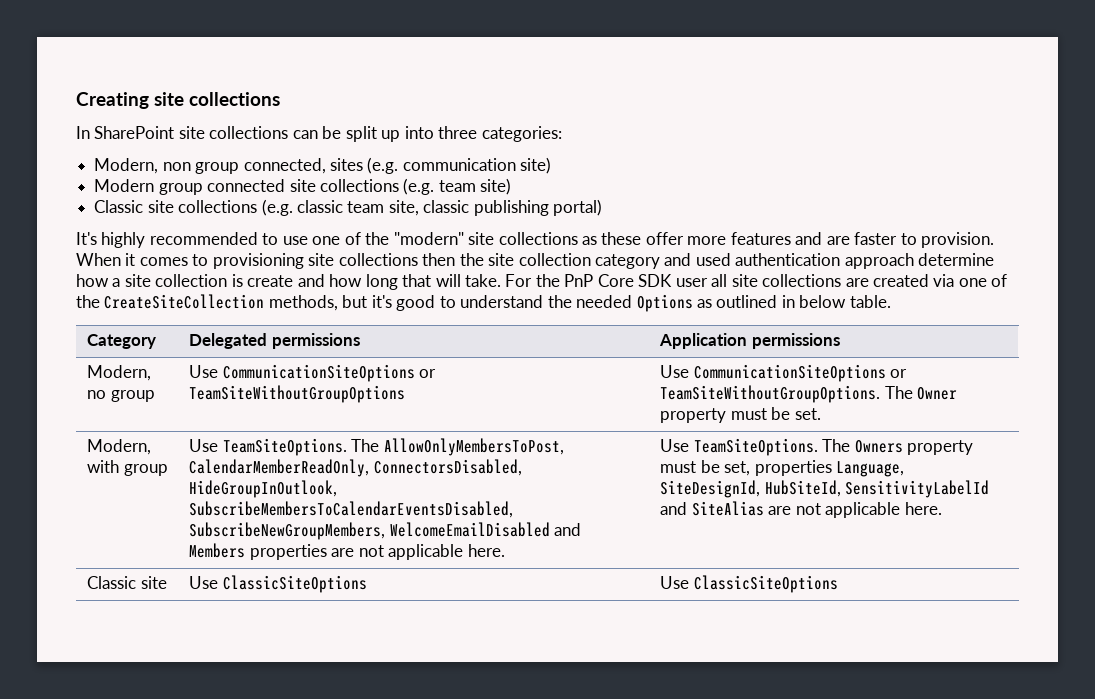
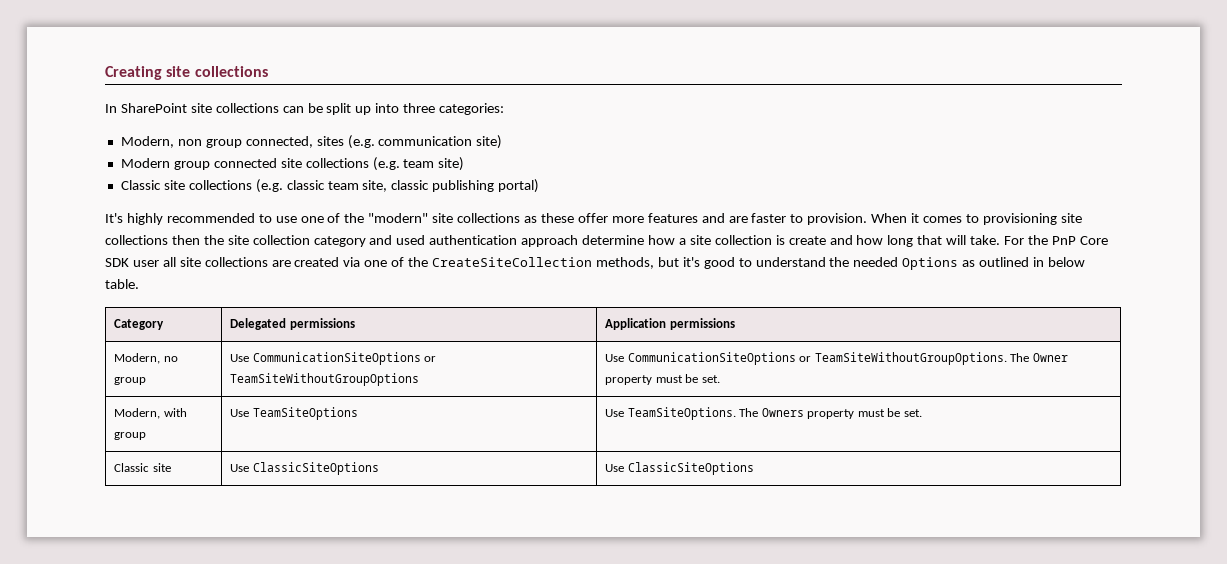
- Modern, with group | Use TeamSiteOptions. The AllowOnlyMembersToPost, CalendarMemberReadOnly, ConnectorsDisabled, HideGroupInOutlook, SubscribeMembersToCalendarEventsDisabled, SubscribeNewGroupMembers, WelcomeEmailDisabled and Members properties are not applicable here. | Use TeamSiteOptions. The Owners property must be set, properties Language, SiteDesignId, HubSiteId, SensitivityLabelId and SiteAlias are not applicable here.
+ Modern, with group | Use TeamSiteOptions | Use TeamSiteOptions. The Owners property must be set.

